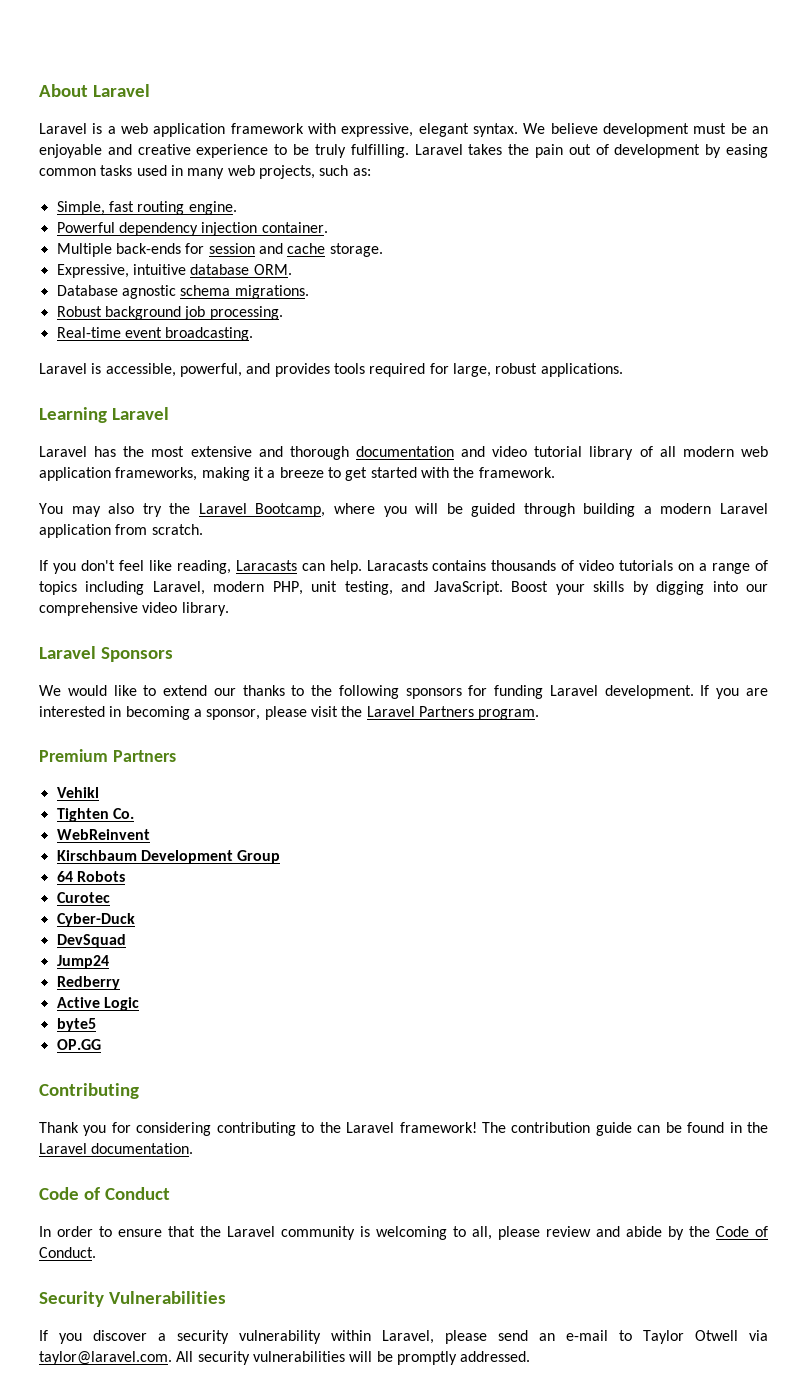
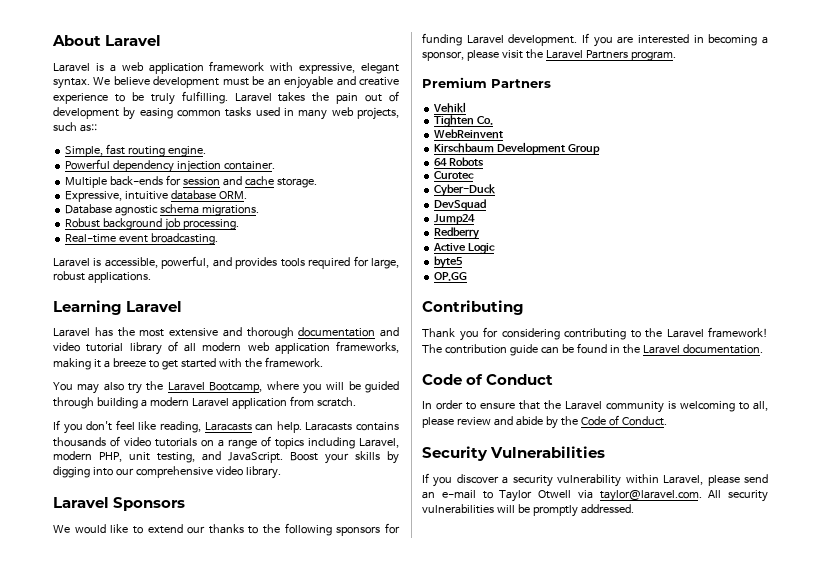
- Laravel takes the pain out of development by easing common tasks used in many web projects, such as:
+ Laravel takes the pain out of development by easing common tasks used in many web projects, such as::

